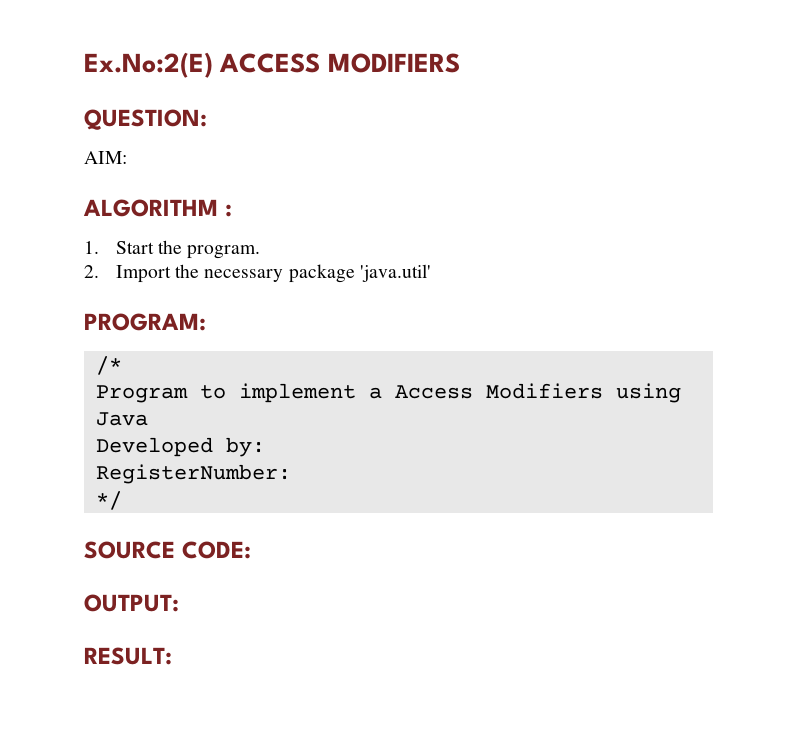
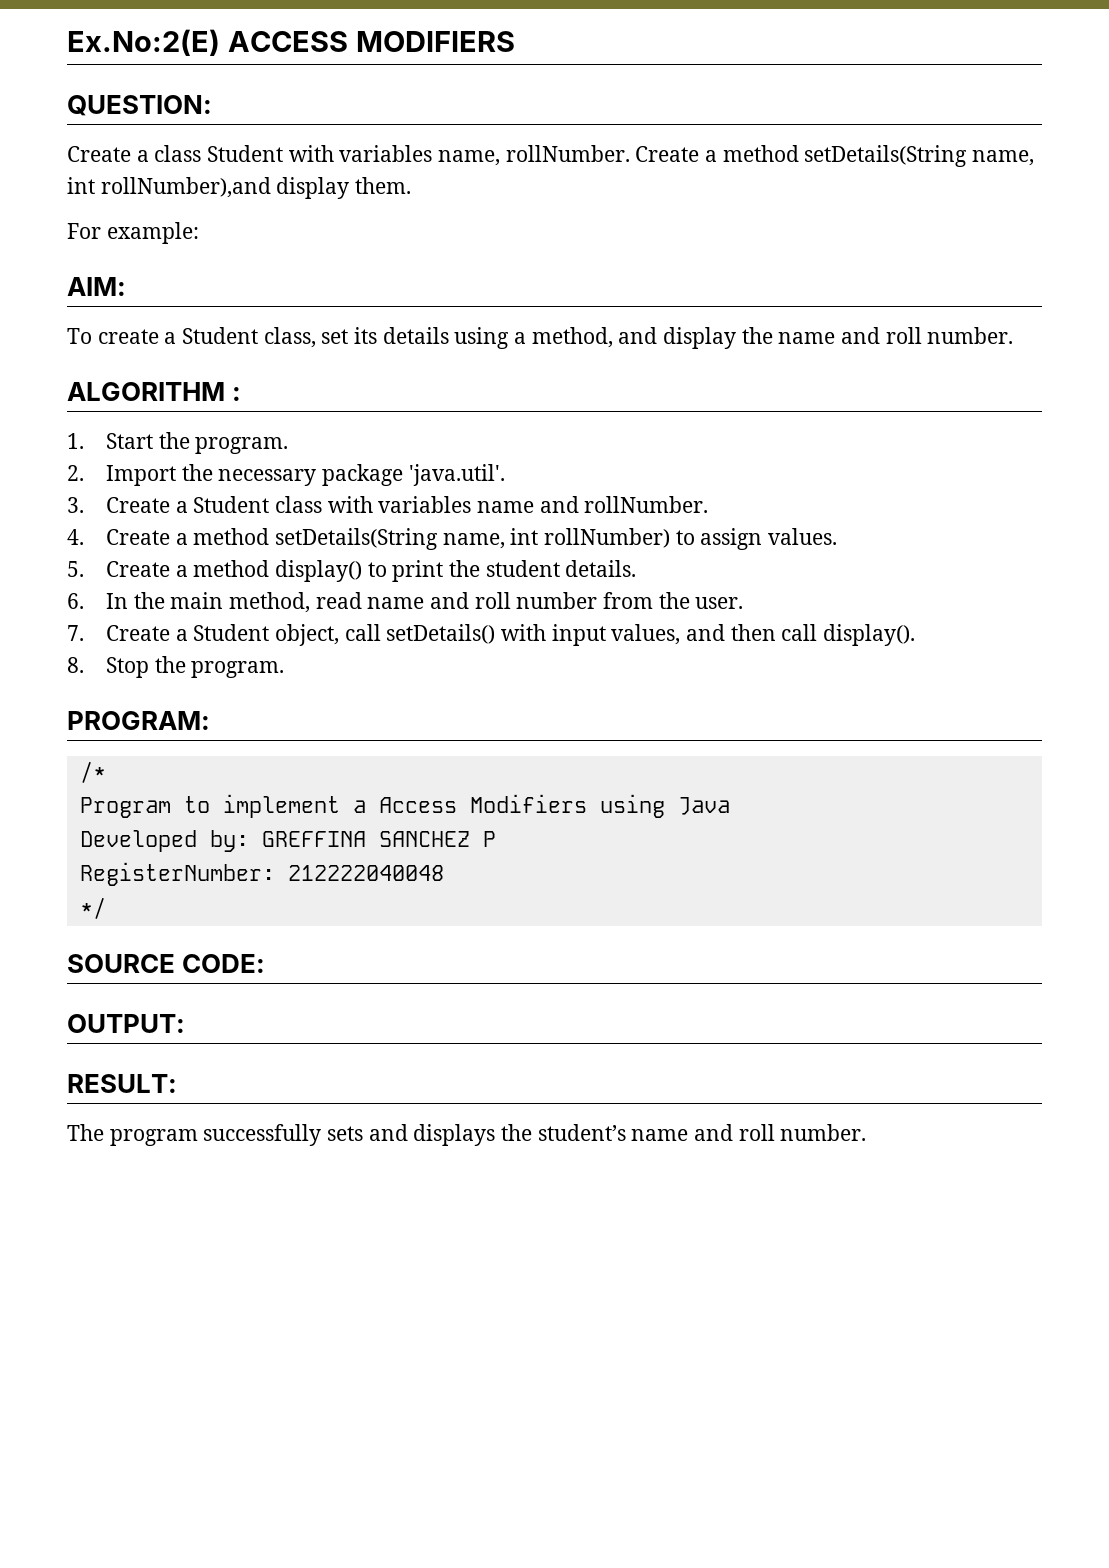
+ Create a class Student with variables name, rollNumber. Create a method setDetails(String name, int rollNumber),and display them.
+ For example:
  AIM:
+ To create a Student class, set its details using a method, and display the name and roll number.
- 2. Import the necessary package 'java.util'
+ 2. Import the necessary package 'java.util'.
+ 3. Create a Student class with variables name and rollNumber.
+ 4. Create a method setDetails(String name, int rollNumber) to assign values.
+ 5. Create a method display() to print the student details.
+ 6. In the main method, read name and roll number from the user.
+ 7. Create a Student object, call setDetails() with input values, and then call display().
+ 8. Stop the program.
- Developed by:
+ Developed by: GREFFINA SANCHEZ P
- RegisterNumber:
+ RegisterNumber: 212222040048
+ The program successfully sets and displays the student’s name and roll number.

